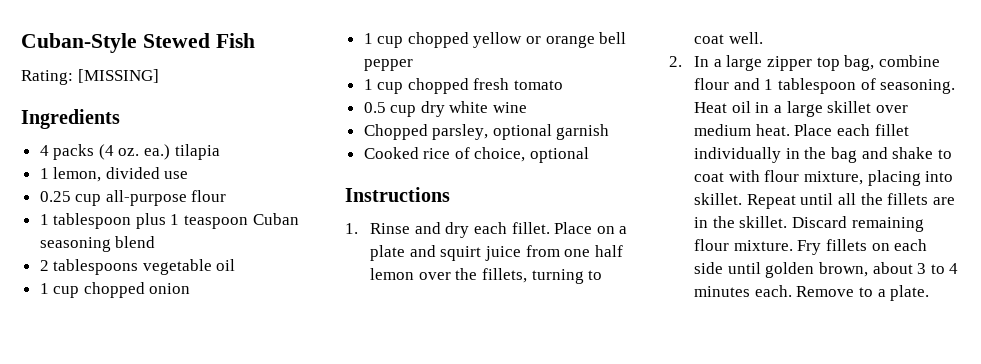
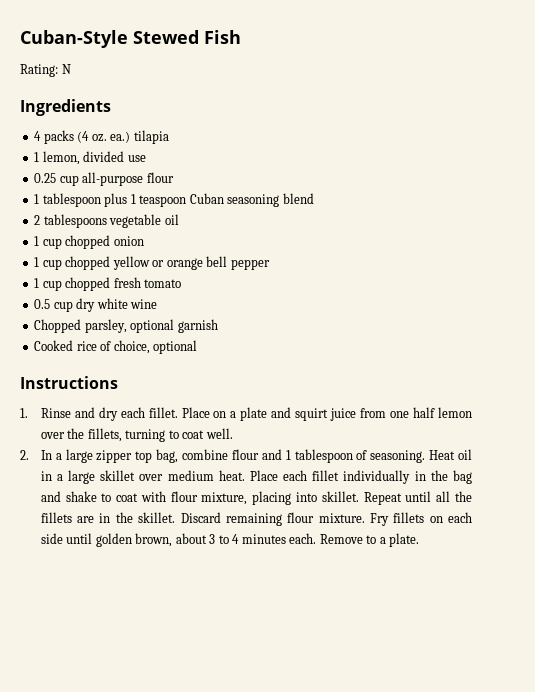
- Rating: [MISSING]
+ Rating: N

